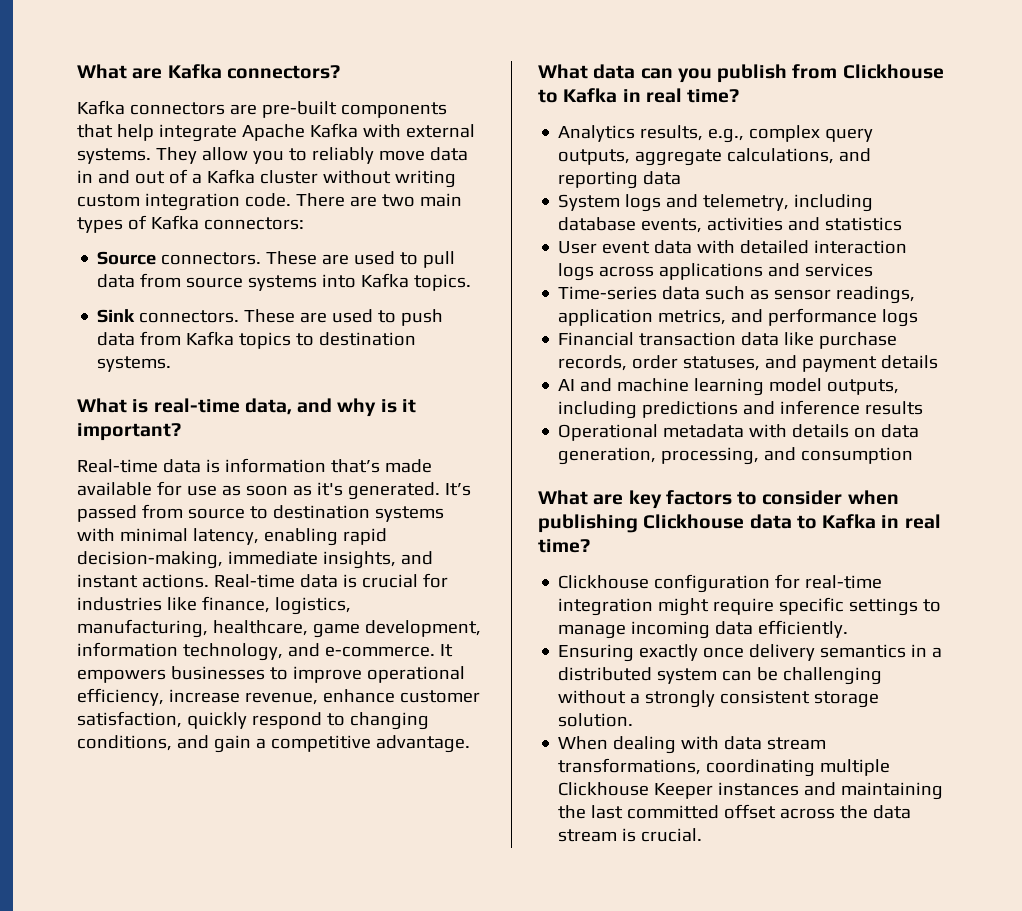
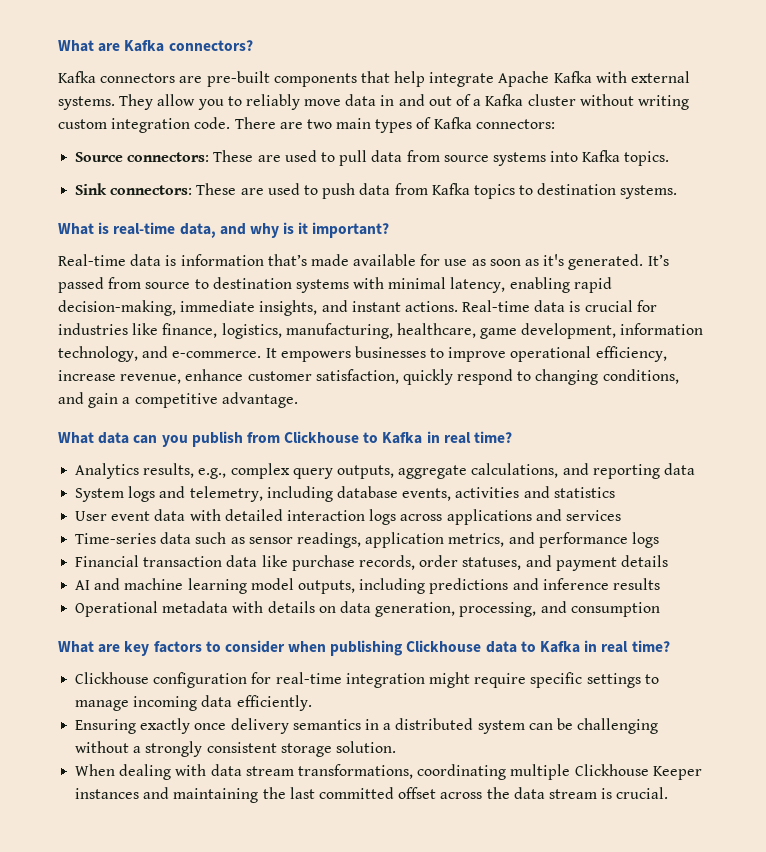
- Source connectors. These are used to pull data from source systems into Kafka topics.
+ Source connectors: These are used to pull data from source systems into Kafka topics.
- Sink connectors. These are used to push data from Kafka topics to destination systems.
+ Sink connectors: These are used to push data from Kafka topics to destination systems.

